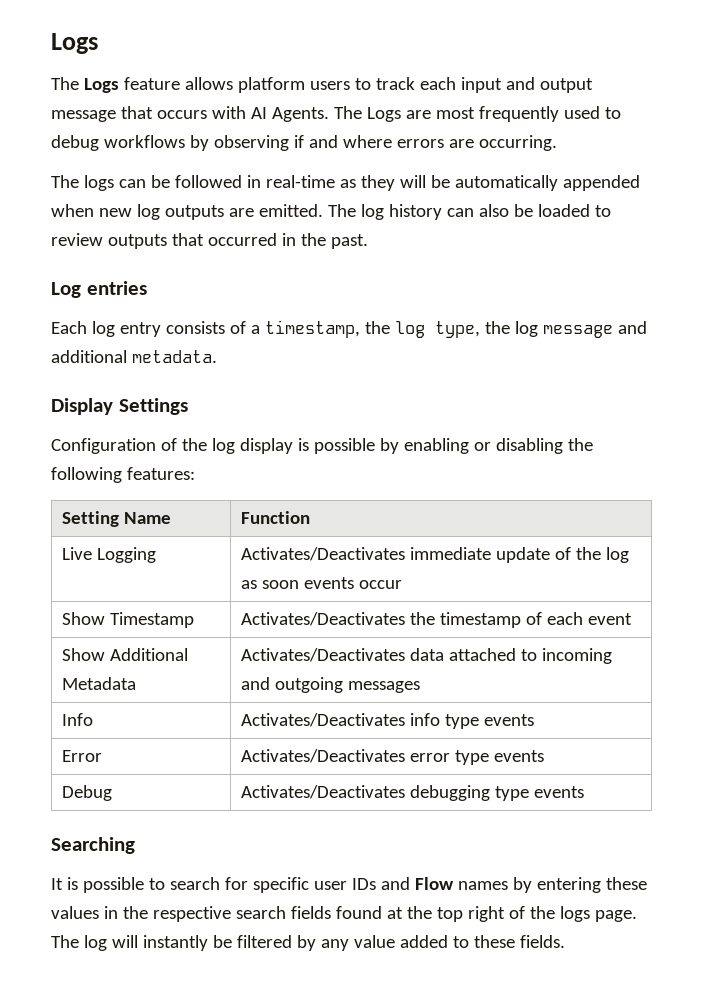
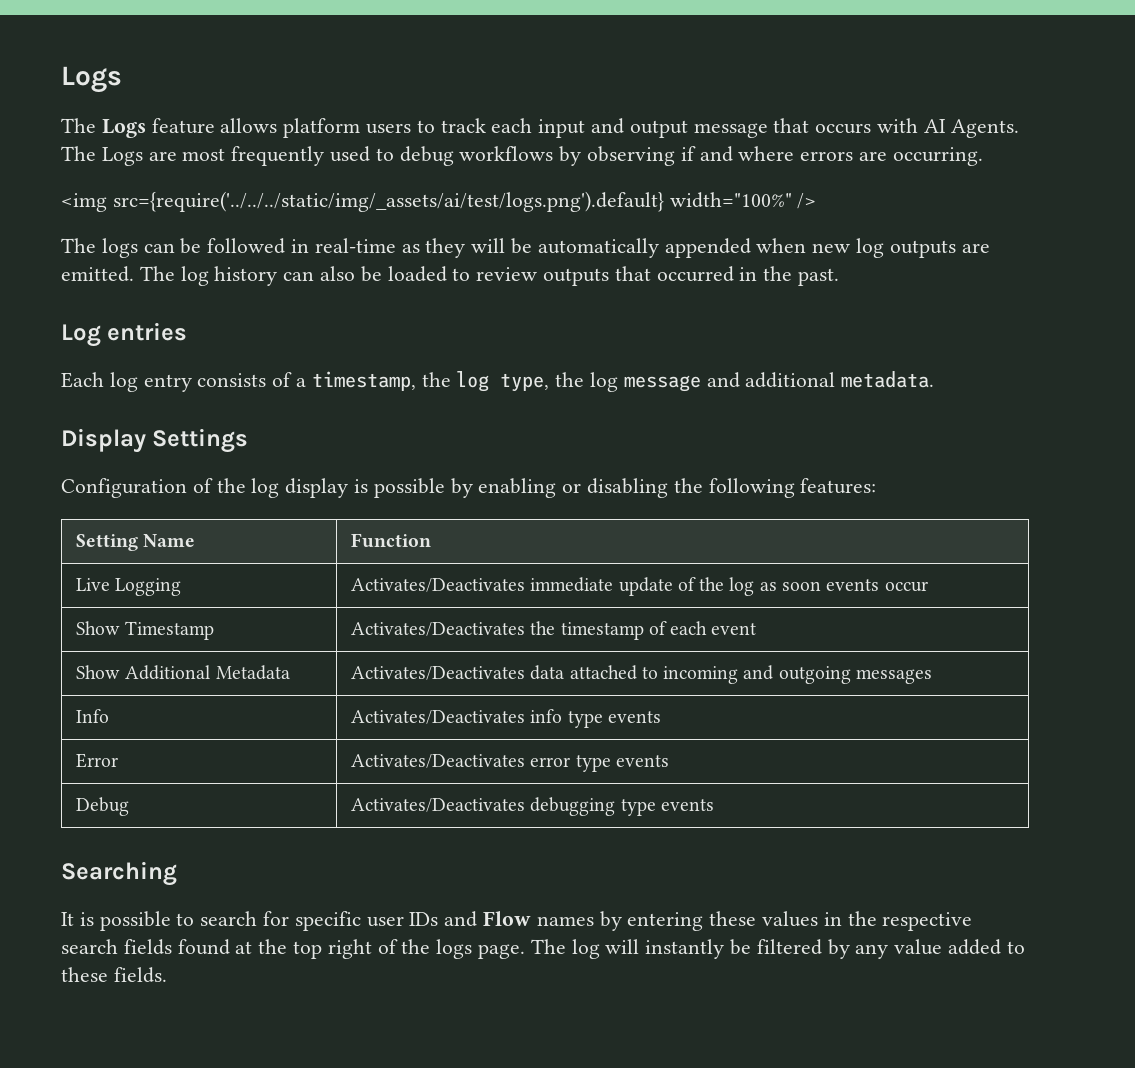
+ <img src={require('../../../static/img/_assets/ai/test/logs.png').default} width="100%" />

